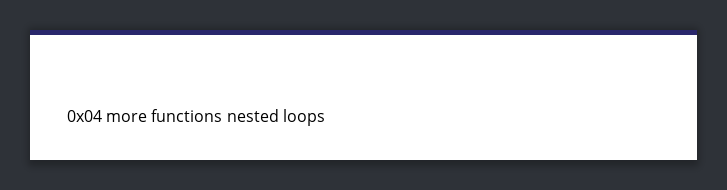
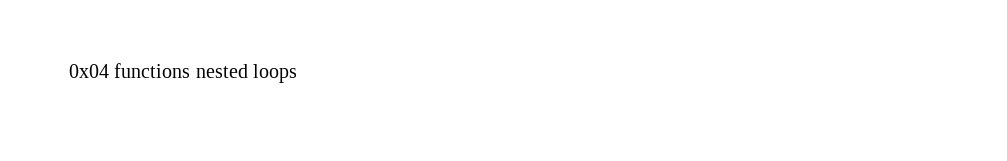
- 0x04 more functions nested loops
+ 0x04 functions nested loops

